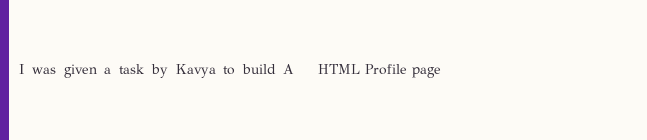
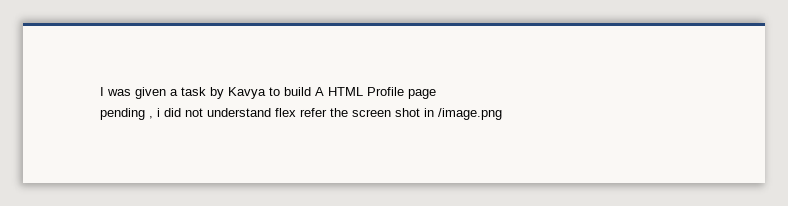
+ pending , i did not understand flex refer the screen shot in /image.png

